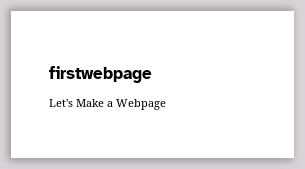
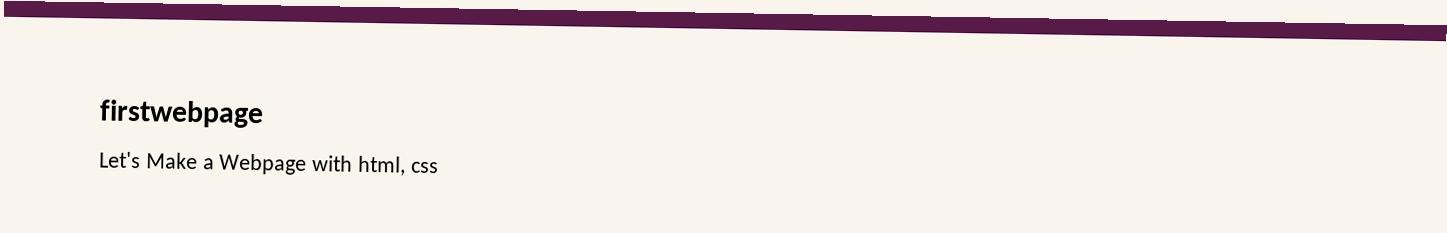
- Let's Make a Webpage
+ Let's Make a Webpage with html, css

